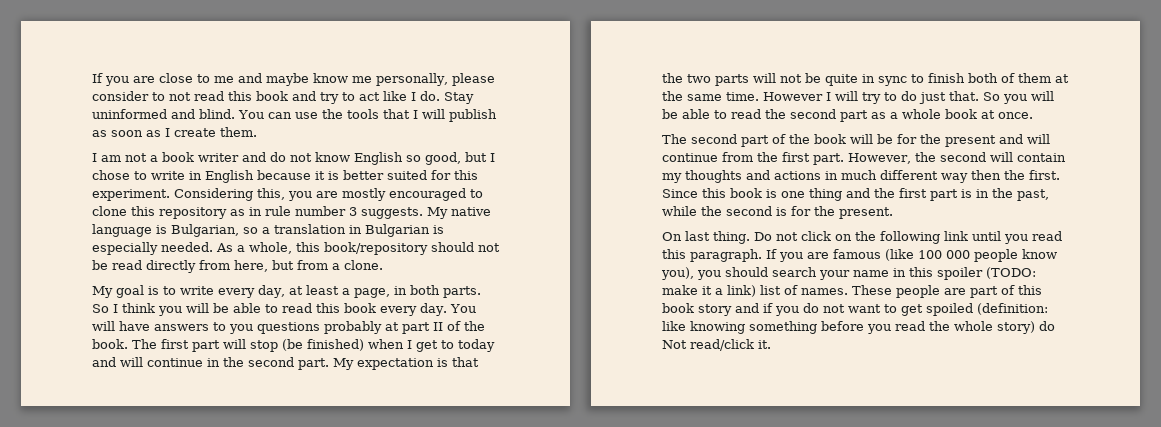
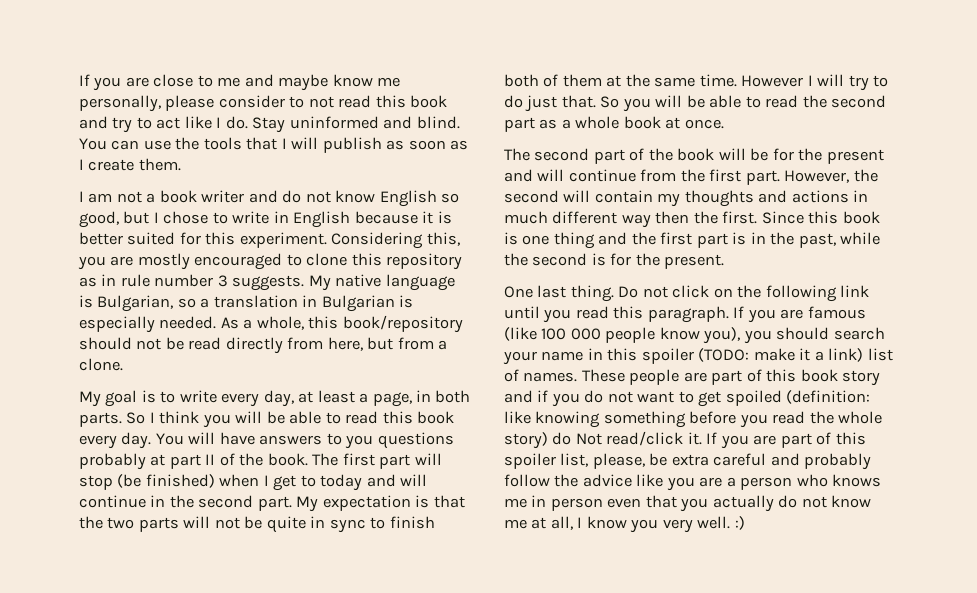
- On last thing.
+ One last thing.
+ If you are part of this spoiler list, please, be extra careful and probably follow the advice like you are a person who knows me in person even that you actually do not know me at all, I know you very well. :)

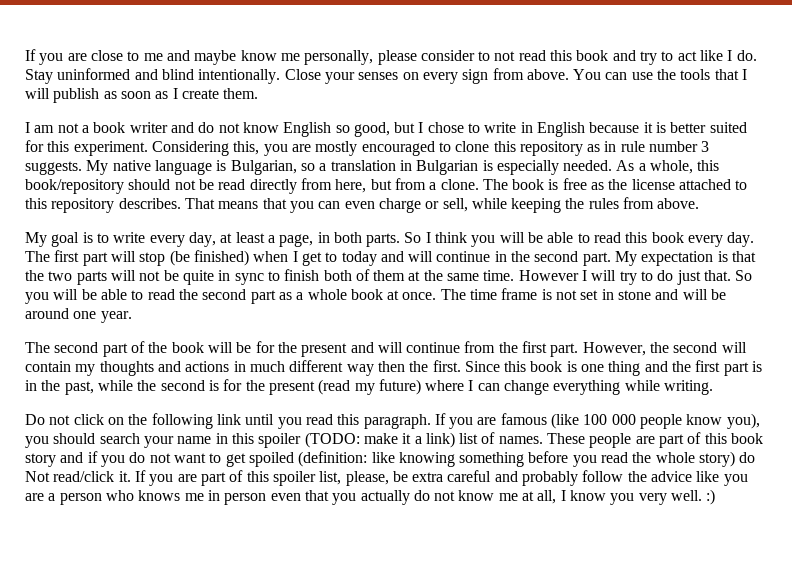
- Stay uninformed and blind.
+ Stay uninformed and blind intentionally. Close your senses on every sign from above.
+ The book is free as the license attached to this repository describes. That means that you can even charge or sell, while keeping the rules from above.
- You will have answers to you questions probably at part II of the book.
+ The time frame is not set in stone and will be around one year.
- Since this book is one thing and the first part is in the past, while the second is for the present.
- One last thing. Do not click on the following link until you read this paragraph.
+ Since this book is one thing and the first part is in the past, while the second is for the present (read my future) where I can change everything while writing.
+ Do not click on the following link until you read this paragraph.

